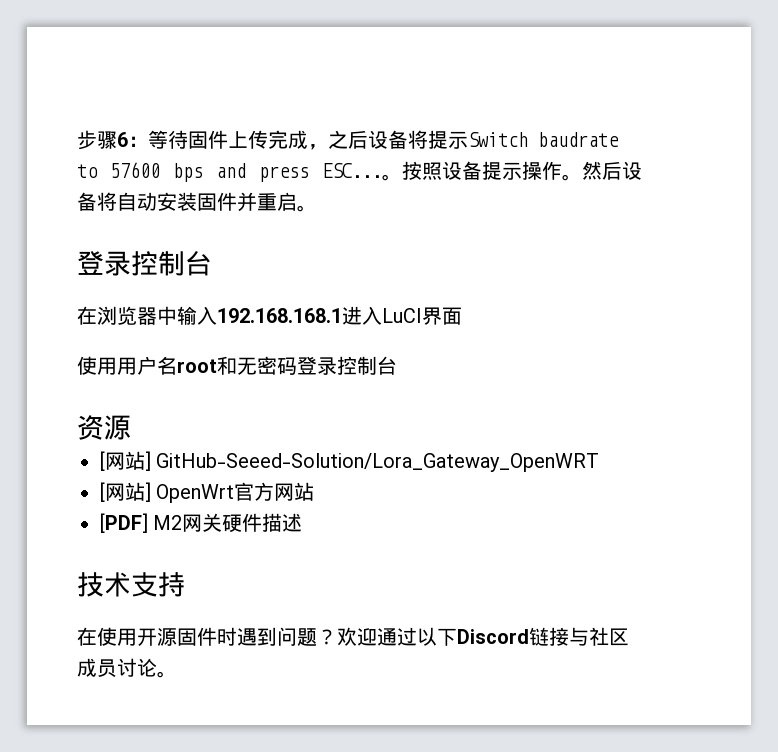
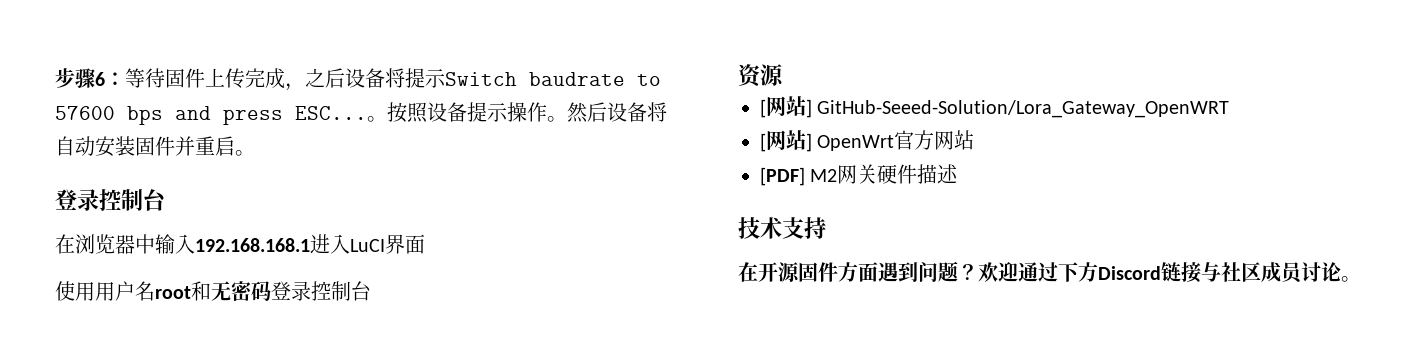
- 在使用开源固件时遇到问题？
+ 在开源固件方面遇到问题？
- 欢迎通过以下Discord链接与社区成员讨论。
+ 欢迎通过下方Discord链接与社区成员讨论。

